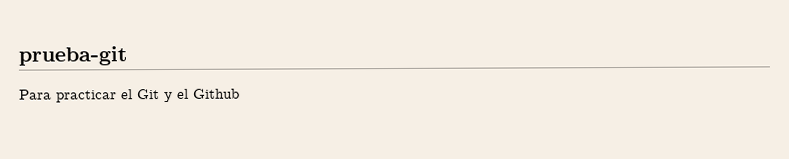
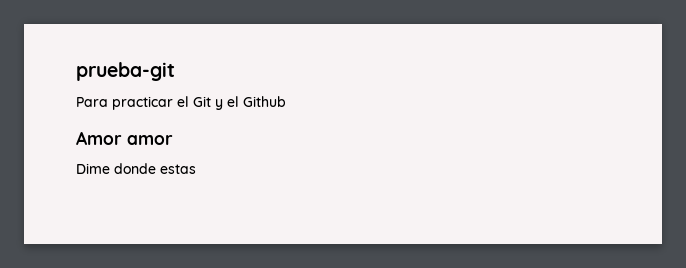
+ Amor amor
+ Dime donde estas

